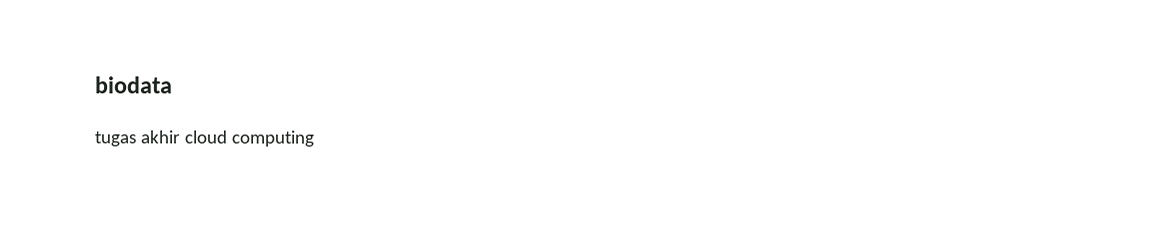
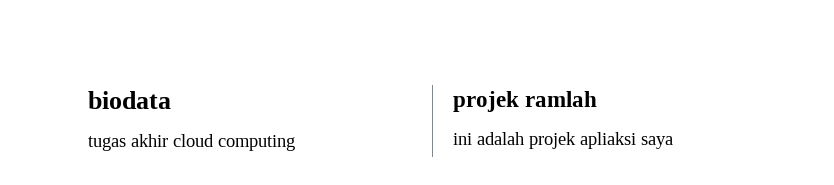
+ projek ramlah
+ ini adalah projek apliaksi saya

